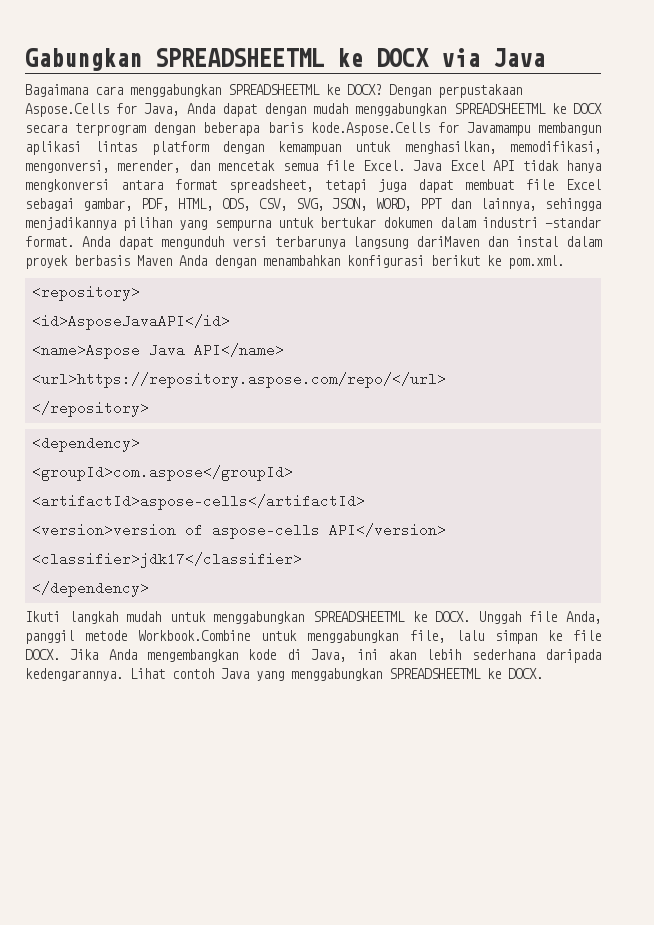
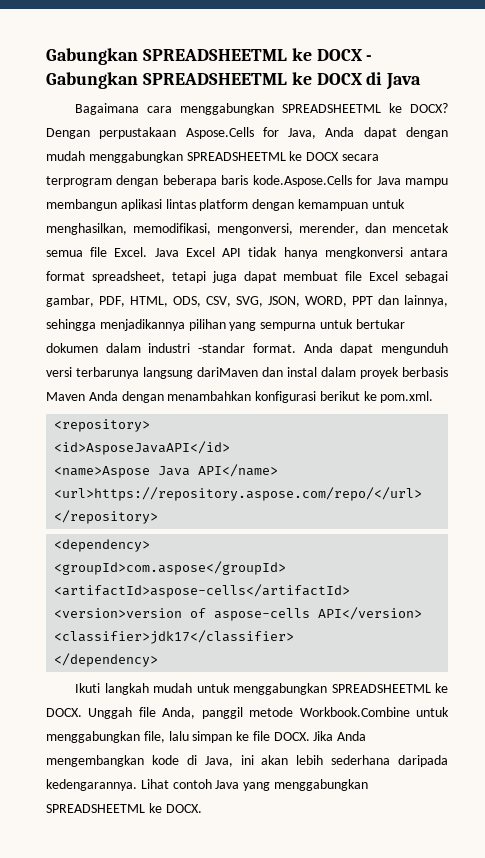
- Gabungkan SPREADSHEETML ke DOCX via Java
+ Gabungkan SPREADSHEETML ke DOCX - Gabungkan SPREADSHEETML ke DOCX di Java
- Dengan perpustakaan Aspose.Cells for Java, Anda dapat dengan mudah menggabungkan SPREADSHEETML ke DOCX secara terprogram dengan beberapa baris kode.Aspose.Cells for Javamampu membangun aplikasi lintas platform dengan kemampuan untuk menghasilkan, memodifikasi, mengonversi, merender, dan mencetak semua file Excel.
+ Dengan perpustakaan Aspose.Cells for Java, Anda dapat dengan mudah menggabungkan SPREADSHEETML ke DOCX secara terprogram dengan beberapa baris kode.Aspose.Cells for Java mampu membangun aplikasi lintas platform dengan kemampuan untuk menghasilkan, memodifikasi, mengonversi, merender, dan mencetak semua file Excel.

